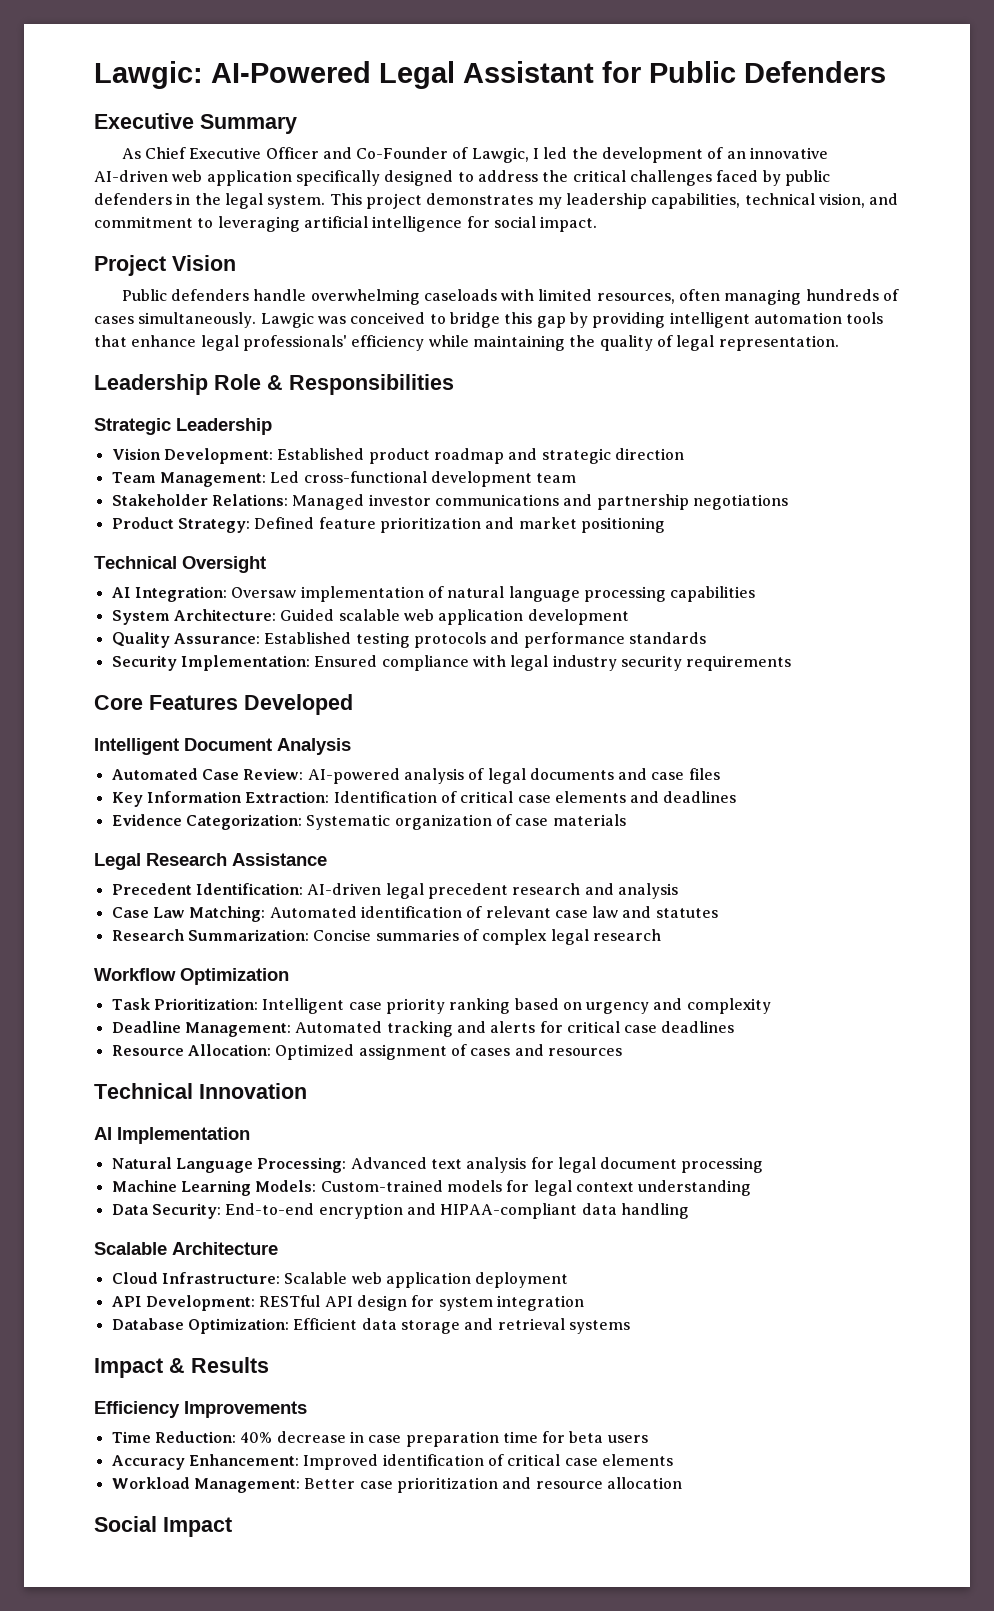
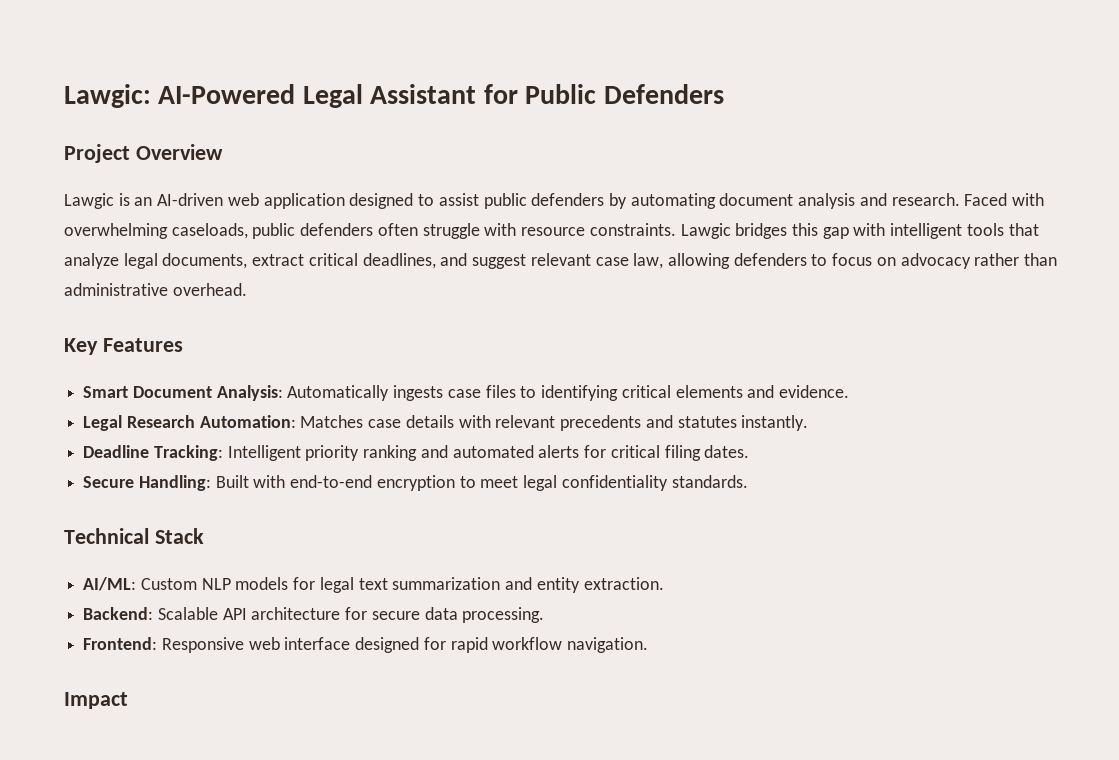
- Executive Summary
- As Chief Executive Officer and Co-Founder of Lawgic, I led the development of an innovative AI-driven web application specifically designed to address the critical challenges faced by public defenders in the legal system. This project demonstrates my leadership capabilities, technical vision, and commitment to leveraging artificial intelligence for social impact.
- Project Vision
- Public defenders handle overwhelming caseloads with limited resources, often managing hundreds of cases simultaneously. Lawgic was conceived to bridge this gap by providing intelligent automation tools that enhance legal professionals' efficiency while maintaining the quality of legal representation.
- Leadership Role & Responsibilities
- Strategic Leadership
- Vision Development: Established product roadmap and strategic direction
- Team Management: Led cross-functional development team
- Stakeholder Relations: Managed investor communications and partnership negotiations
- Product Strategy: Defined feature prioritization and market positioning
- Technical Oversight
- AI Integration: Oversaw implementation of natural language processing capabilities
- System Architecture: Guided scalable web application development
- Quality Assurance: Established testing protocols and performance standards
- Security Implementation: Ensured compliance with legal industry security requirements
- Core Features Developed
- Intelligent Document Analysis
- Automated Case Review: AI-powered analysis of legal documents and case files
- Key Information Extraction: Identification of critical case elements and deadlines
- Evidence Categorization: Systematic organization of case materials
- Legal Research Assistance
- Precedent Identification: AI-driven legal precedent research and analysis
- Case Law Matching: Automated identification of relevant case law and statutes
- Research Summarization: Concise summaries of complex legal research
- Workflow Optimization
- Task Prioritization: Intelligent case priority ranking based on urgency and complexity
- Deadline Management: Automated tracking and alerts for critical case deadlines
- Resource Allocation: Optimized assignment of cases and resources
- Technical Innovation
- AI Implementation
- Natural Language Processing: Advanced text analysis for legal document processing
- Machine Learning Models: Custom-trained models for legal context understanding
- Data Security: End-to-end encryption and HIPAA-compliant data handling
- Scalable Architecture
- Cloud Infrastructure: Scalable web application deployment
- API Development: RESTful API design for system integration
- Database Optimization: Efficient data storage and retrieval systems
- Impact & Results
- Efficiency Improvements
- Time Reduction: 40% decrease in case preparation time for beta users
- Accuracy Enhancement: Improved identification of critical case elements
- Workload Management: Better case prioritization and resource allocation
- Social Impact
+ Project Overview
+ Lawgic is an AI-driven web application designed to assist public defenders by automating document analysis and research. Faced with overwhelming caseloads, public defenders often struggle with resource constraints. Lawgic bridges this gap with intelligent tools that analyze legal documents, extract critical deadlines, and suggest relevant case law, allowing defenders to focus on advocacy rather than administrative overhead.
+ Key Features
+ Smart Document Analysis: Automatically ingests case files to identifying critical elements and evidence.
+ Legal Research Automation: Matches case details with relevant precedents and statutes instantly.
+ Deadline Tracking: Intelligent priority ranking and automated alerts for critical filing dates.
+ Secure Handling: Built with end-to-end encryption to meet legal confidentiality standards.
+ Technical Stack
+ AI/ML: Custom NLP models for legal text summarization and entity extraction.
+ Backend: Scalable API architecture for secure data processing.
+ Frontend: Responsive web interface designed for rapid workflow navigation.
+ Impact

